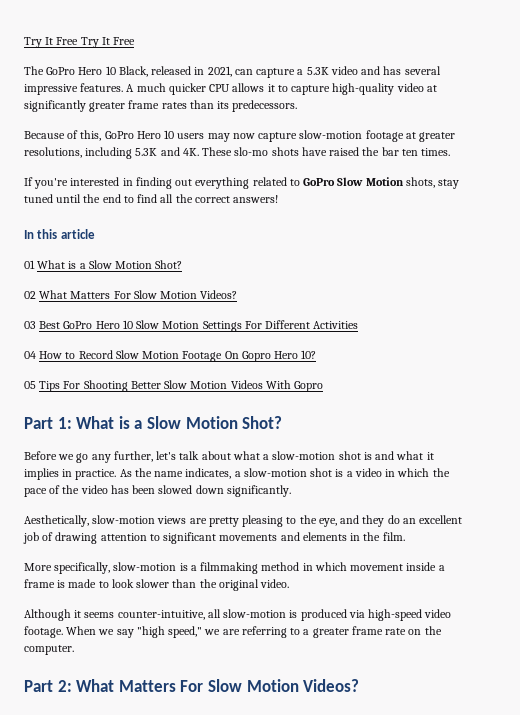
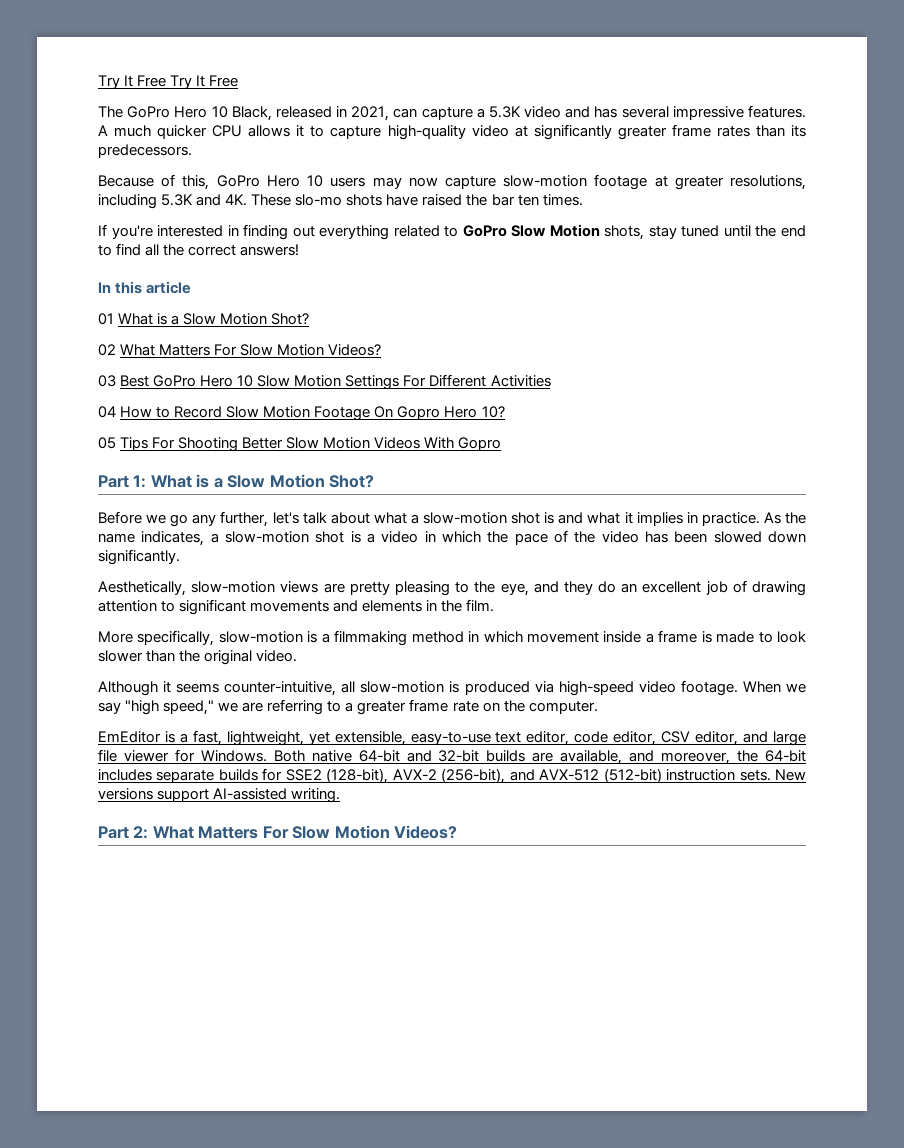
+ EmEditor is a fast, lightweight, yet extensible, easy-to-use text editor, code editor, CSV editor, and large file viewer for Windows. Both native 64-bit and 32-bit builds are available, and moreover, the 64-bit includes separate builds for SSE2 (128-bit), AVX-2 (256-bit), and AVX-512 (512-bit) instruction sets. New versions support AI-assisted writing.

